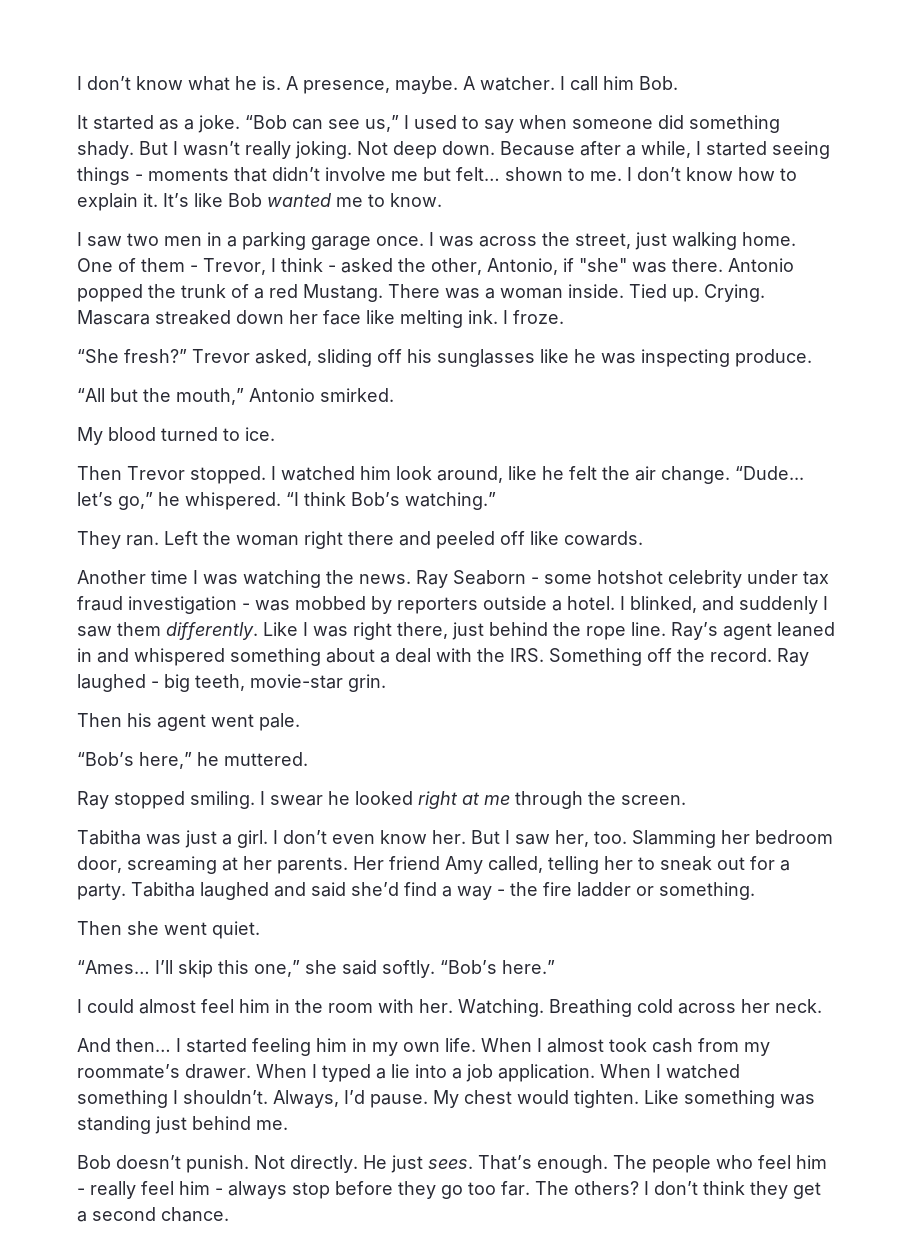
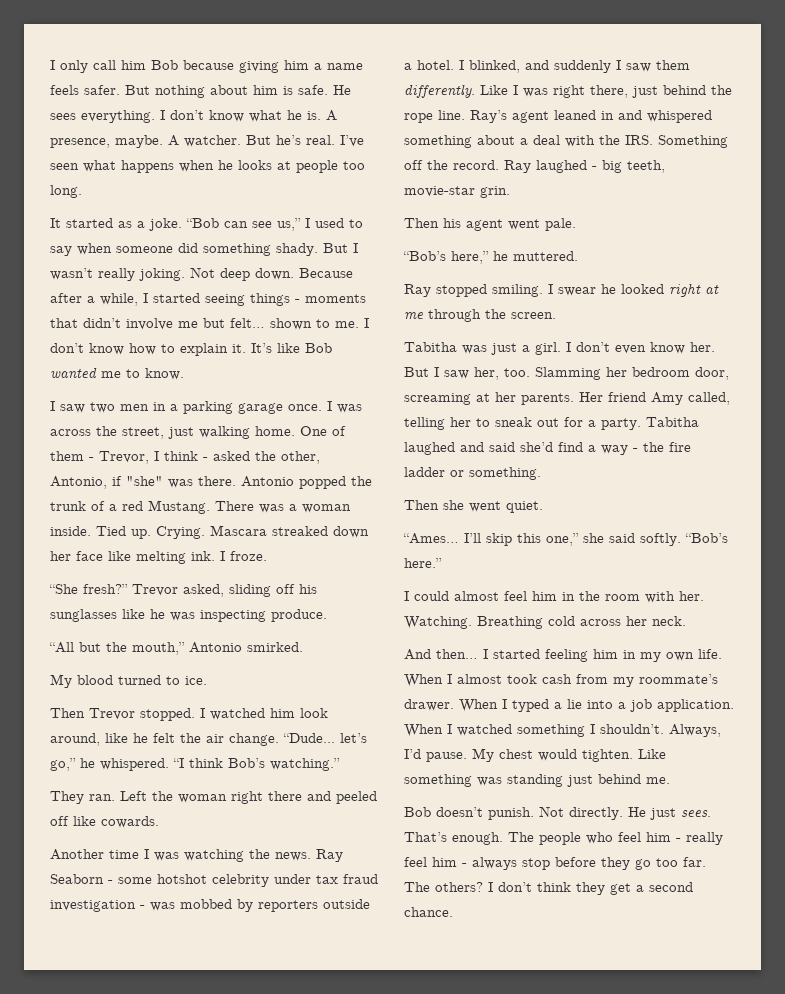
- I don’t know what he is.
+ I only call him Bob because giving him a name feels safer. But nothing about him is safe. He sees everything. I don’t know what he is.
- I call him Bob.
+ But he’s real. I’ve seen what happens when he looks at people too long.

